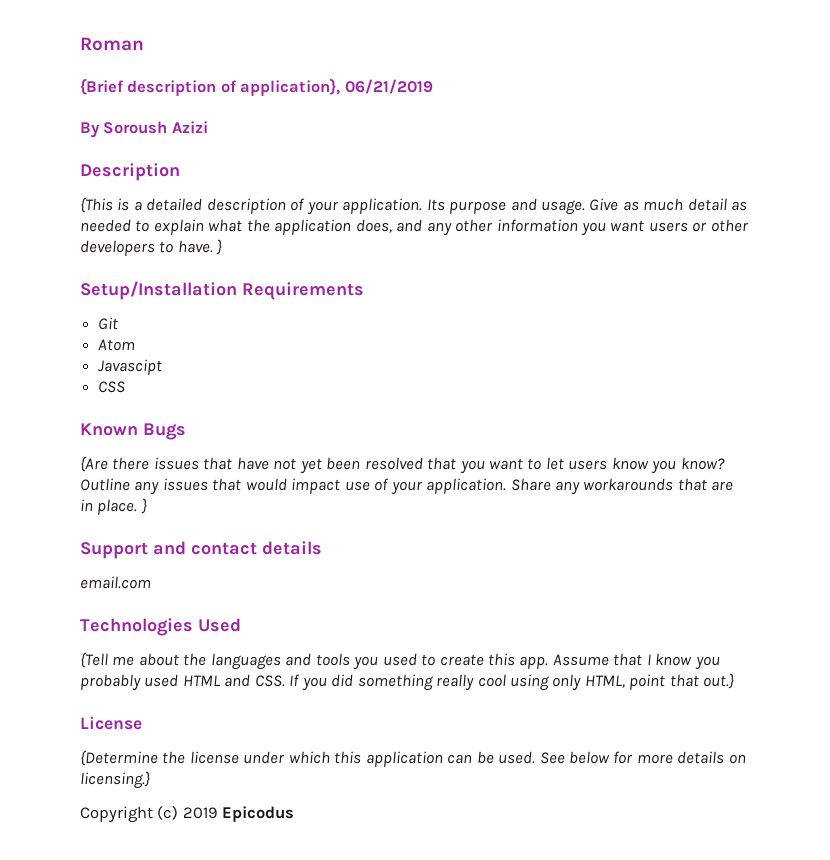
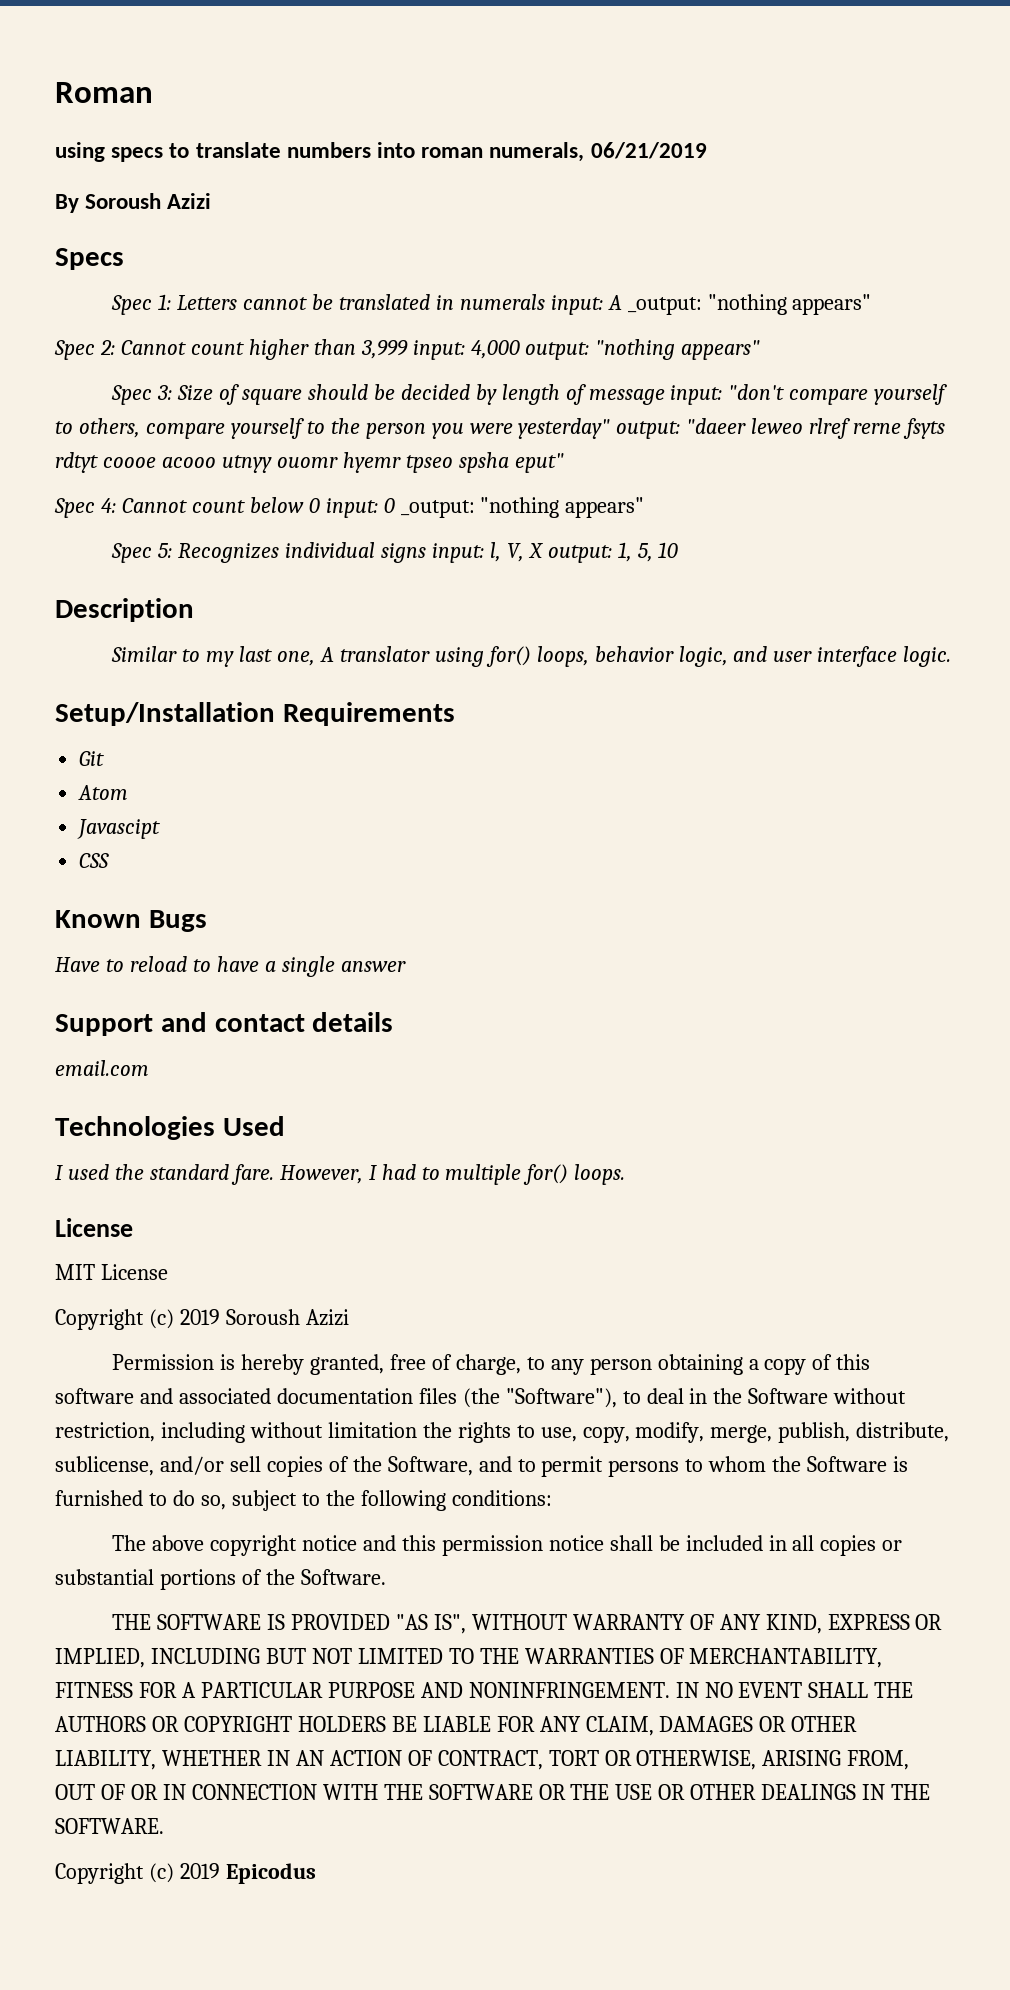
- {Brief description of application}, 06/21/2019
+ using specs to translate numbers into roman numerals, 06/21/2019
  By Soroush Azizi
+ Specs
+ Spec 1: Letters cannot be translated in numerals input: A _output: "nothing appears"
+ Spec 2: Cannot count higher than 3,999 input: 4,000 output: "nothing appears"
+ Spec 3: Size of square should be decided by length of message input: "don't compare yourself to others, compare yourself to the person you were yesterday" output: "daeer leweo rlref rerne fsyts rdtyt coooe acooo utnyy ouomr hyemr tpseo spsha eput"
+ Spec 4: Cannot count below 0 input: 0 _output: "nothing appears"
+ Spec 5: Recognizes individual signs input: l, V, X output: 1, 5, 10
  Description
- {This is a detailed description of your application. Its purpose and usage. Give as much detail as needed to explain what the application does, and any other information you want users or other developers to have. }
+ Similar to my last one, A translator using for() loops, behavior logic, and user interface logic.
- {Are there issues that have not yet been resolved that you want to let users know you know? Outline any issues that would impact use of your application. Share any workarounds that are in place. }
+ Have to reload to have a single answer
- {Tell me about the languages and tools you used to create this app. Assume that I know you probably used HTML and CSS. If you did something really cool using only HTML, point that out.}
+ I used the standard fare. However, I had to multiple for() loops.
  License
- {Determine the license under which this application can be used. See below for more details on licensing.}
+ MIT License
+ Copyright (c) 2019 Soroush Azizi
+ Permission is hereby granted, free of charge, to any person obtaining a copy of this software and associated documentation files (the "Software"), to deal in the Software without restriction, including without limitation the rights to use, copy, modify, merge, publish, distribute, sublicense, and/or sell copies of the Software, and to permit persons to whom the Software is furnished to do so, subject to the following conditions:
+ The above copyright notice and this permission notice shall be included in all copies or substantial portions of the Software.
+ THE SOFTWARE IS PROVIDED "AS IS", WITHOUT WARRANTY OF ANY KIND, EXPRESS OR IMPLIED, INCLUDING BUT NOT LIMITED TO THE WARRANTIES OF MERCHANTABILITY, FITNESS FOR A PARTICULAR PURPOSE AND NONINFRINGEMENT. IN NO EVENT SHALL THE AUTHORS OR COPYRIGHT HOLDERS BE LIABLE FOR ANY CLAIM, DAMAGES OR OTHER LIABILITY, WHETHER IN AN ACTION OF CONTRACT, TORT OR OTHERWISE, ARISING FROM, OUT OF OR IN CONNECTION WITH THE SOFTWARE OR THE USE OR OTHER DEALINGS IN THE SOFTWARE.

